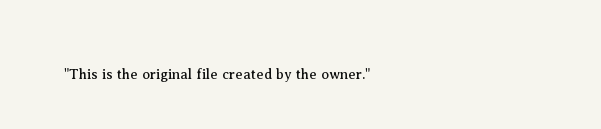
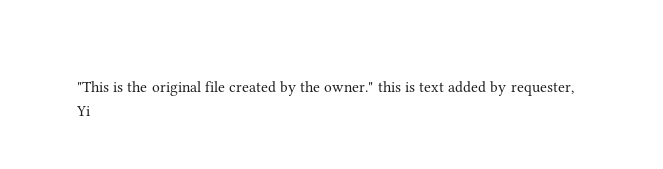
- "This is the original file created by the owner."
+ "This is the original file created by the owner." this is text added by requester, Yi

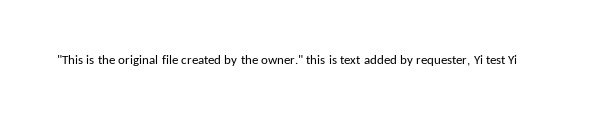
- "This is the original file created by the owner." this is text added by requester, Yi
+ "This is the original file created by the owner." this is text added by requester, Yi test Yi

